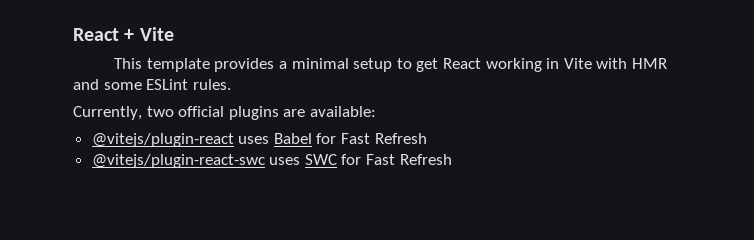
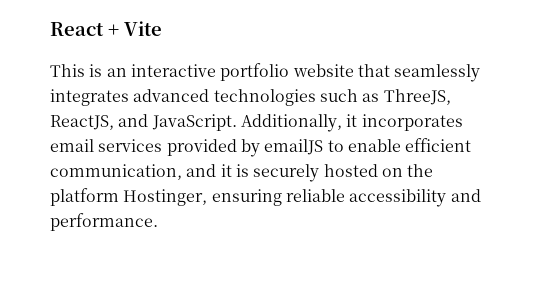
- This template provides a minimal setup to get React working in Vite with HMR and some ESLint rules.
- Currently, two official plugins are available:
- @vitejs/plugin-react uses Babel for Fast Refresh
- @vitejs/plugin-react-swc uses SWC for Fast Refresh
+ This is an interactive portfolio website that seamlessly integrates advanced technologies such as ThreeJS, ReactJS, and JavaScript. Additionally, it incorporates email services provided by emailJS to enable efficient communication, and it is securely hosted on the platform Hostinger, ensuring reliable accessibility and performance.

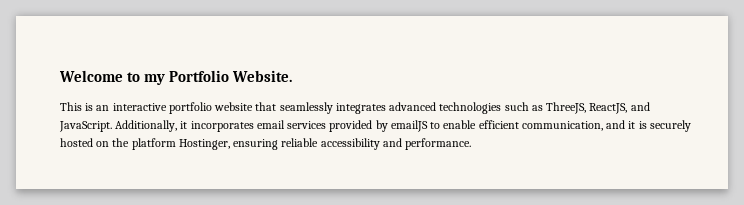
- React + Vite
+ Welcome to my Portfolio Website.

